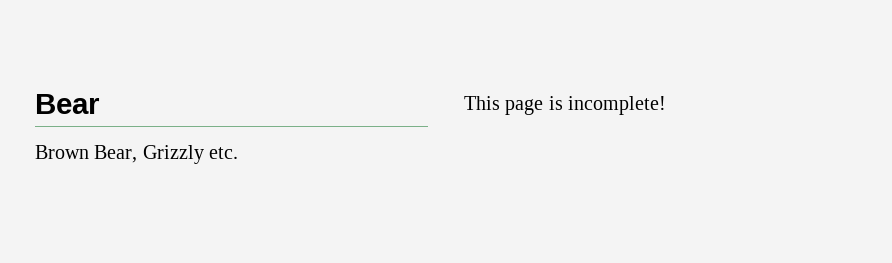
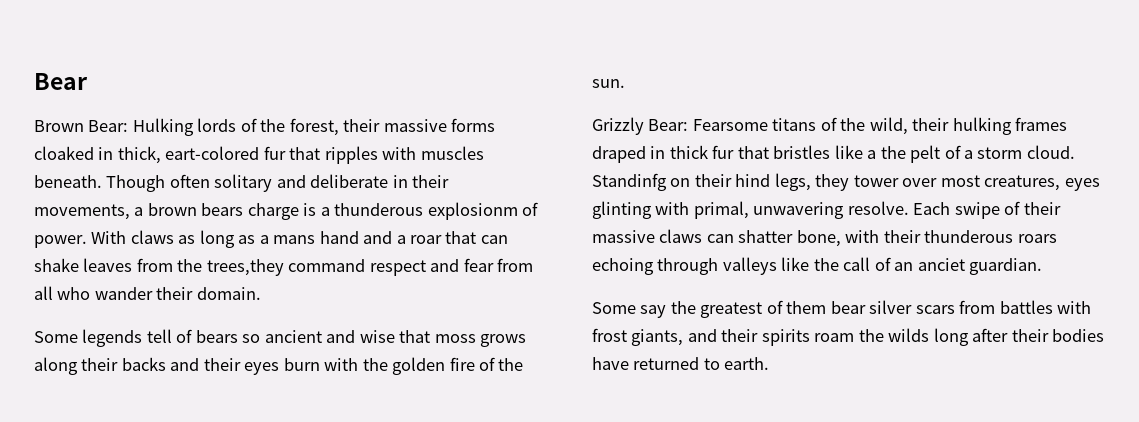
- Brown Bear, Grizzly etc.
- This page is incomplete!
+ Brown Bear: Hulking lords of the forest, their massive forms cloaked in thick, eart-colored fur that ripples with muscles beneath. Though often solitary and deliberate in their movements, a brown bears charge is a thunderous explosionm of power. With claws as long as a mans hand and a roar that can shake leaves from the trees,they command respect and fear from all who wander their domain.
+ Some legends tell of bears so ancient and wise that moss grows along their backs and their eyes burn with the golden fire of the sun.
+ Grizzly Bear: Fearsome titans of the wild, their hulking frames draped in thick fur that bristles like a the pelt of a storm cloud. Standinfg on their hind legs, they tower over most creatures, eyes glinting with primal, unwavering resolve. Each swipe of their massive claws can shatter bone, with their thunderous roars echoing through valleys like the call of an anciet guardian.
+ Some say the greatest of them bear silver scars from battles with frost giants, and their spirits roam the wilds long after their bodies have returned to earth.

